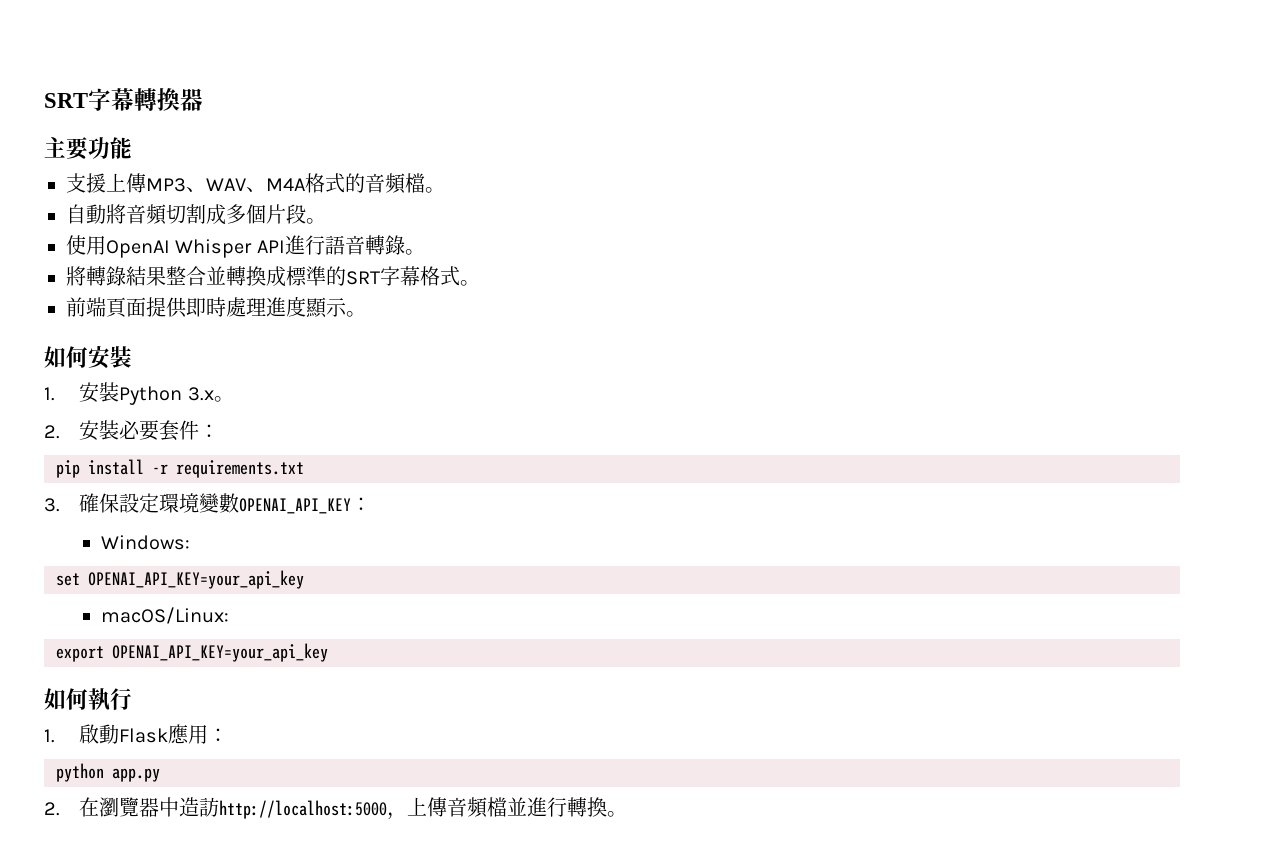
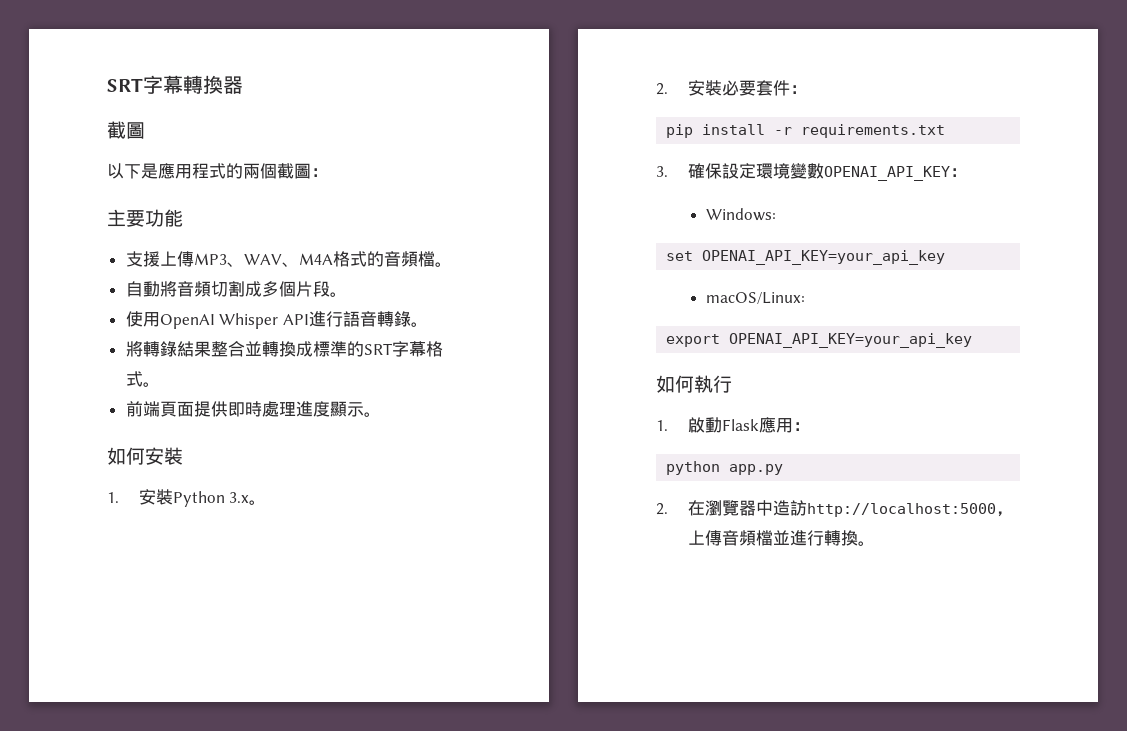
  SRT字幕轉換器
+ 截圖
+ 以下是應用程式的兩個截圖：

